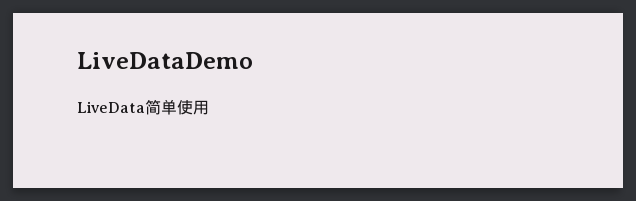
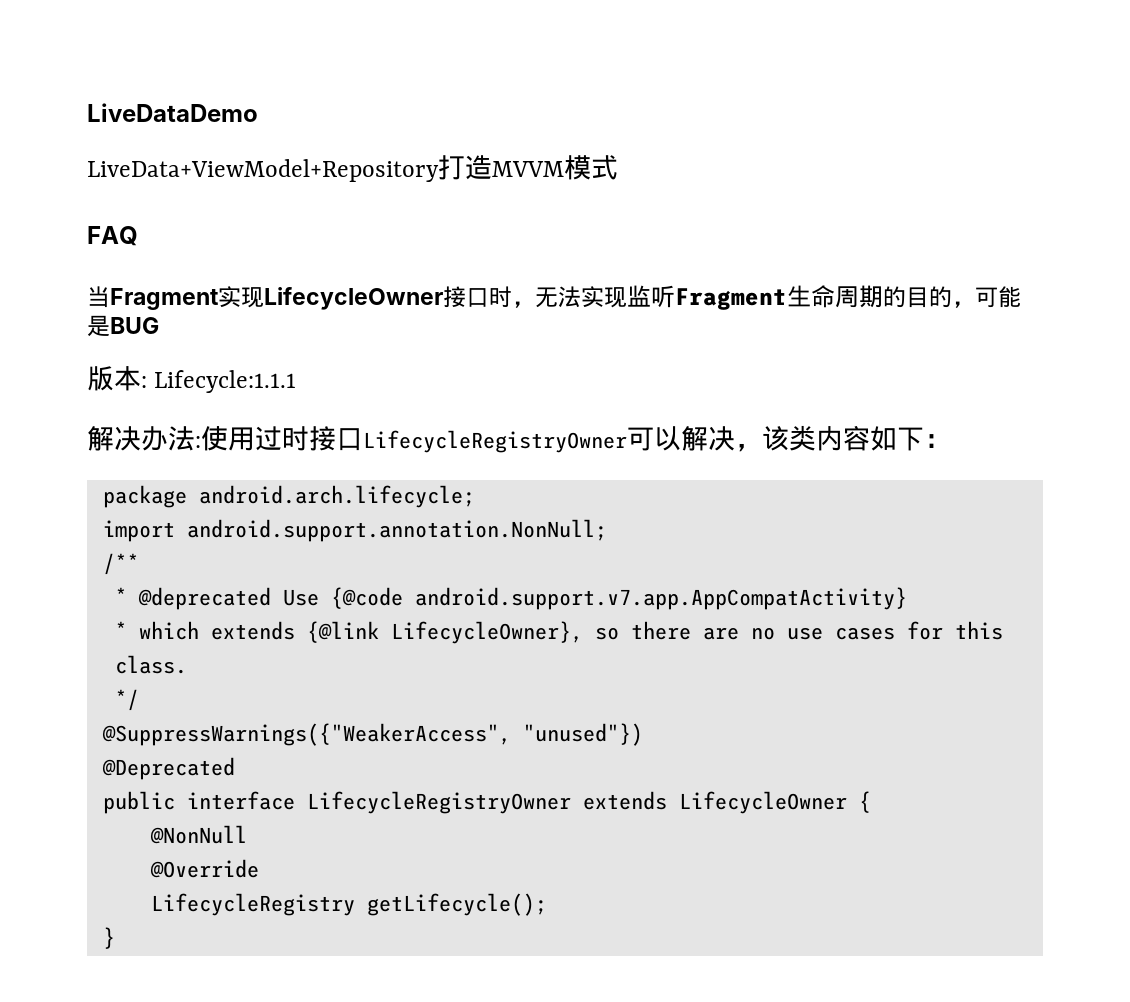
- LiveData简单使用
+ LiveData+ViewModel+Repository打造MVVM模式
+ FAQ
+ 当Fragment实现LifecycleOwner接口时，无法实现监听Fragment生命周期的目的，可能是BUG
+ 版本: Lifecycle:1.1.1
+ 解决办法:使用过时接口LifecycleRegistryOwner可以解决，该类内容如下：
+ package android.arch.lifecycle;
+ import android.support.annotation.NonNull;
+ /**
+ * @deprecated Use {@code android.support.v7.app.AppCompatActivity}
+ * which extends {@link LifecycleOwner}, so there are no use cases for this class.
+ */
+ @SuppressWarnings({"WeakerAccess", "unused"})
+ @Deprecated
+ public interface LifecycleRegistryOwner extends LifecycleOwner {
+ @NonNull
+ @Override
+ LifecycleRegistry getLifecycle();
+ }

